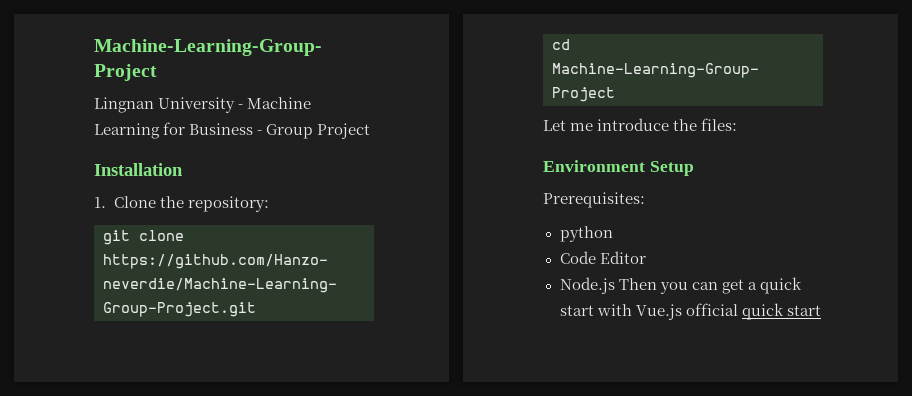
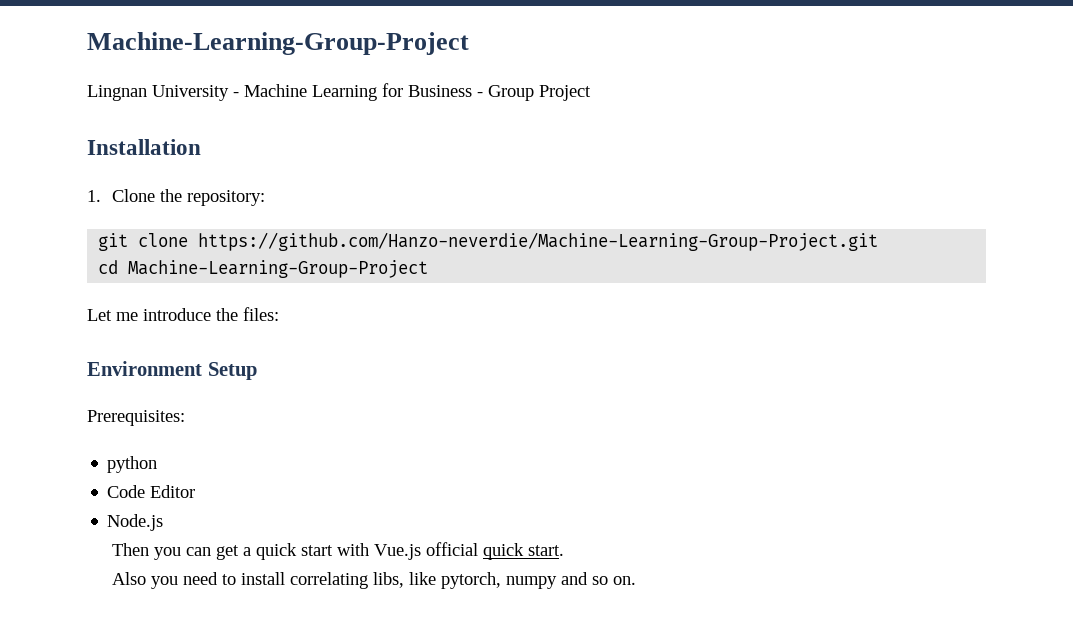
- Node.js Then you can get a quick start with Vue.js official quick start
+ Node.js
+ Then you can get a quick start with Vue.js official quick start.
+ Also you need to install correlating libs, like pytorch, numpy and so on.

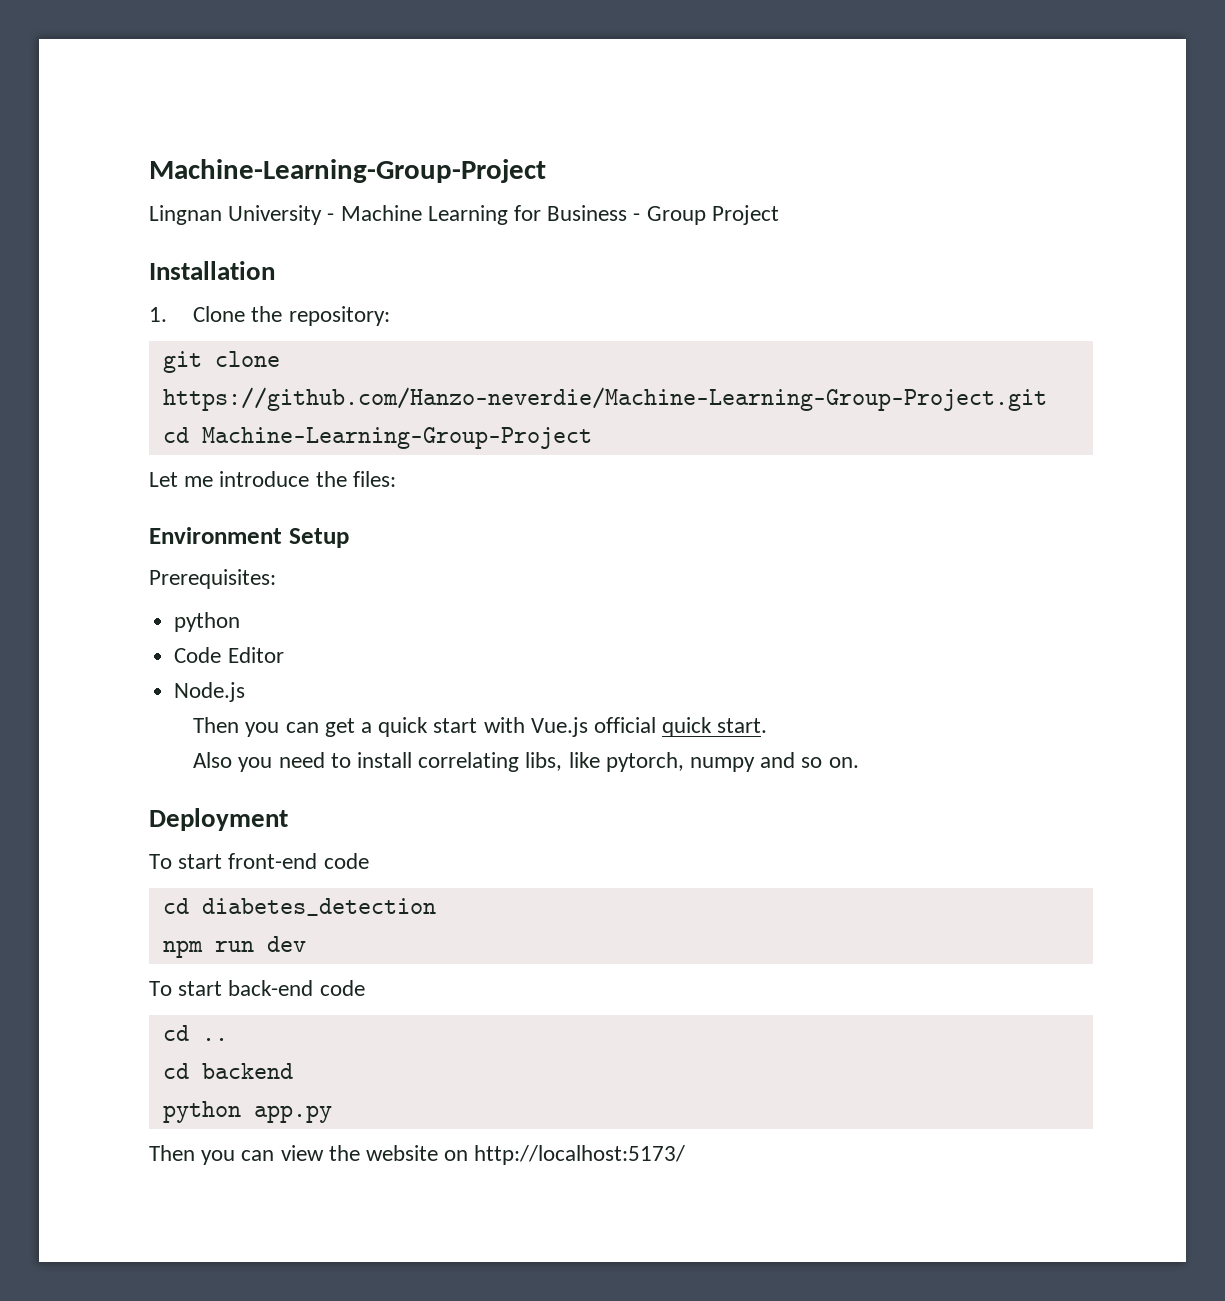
+ Deployment
+ To start front-end code
+ cd diabetes_detection
+ npm run dev
+ To start back-end code
+ cd ..
+ cd backend
+ python app.py
+ Then you can view the website on http://localhost:5173/

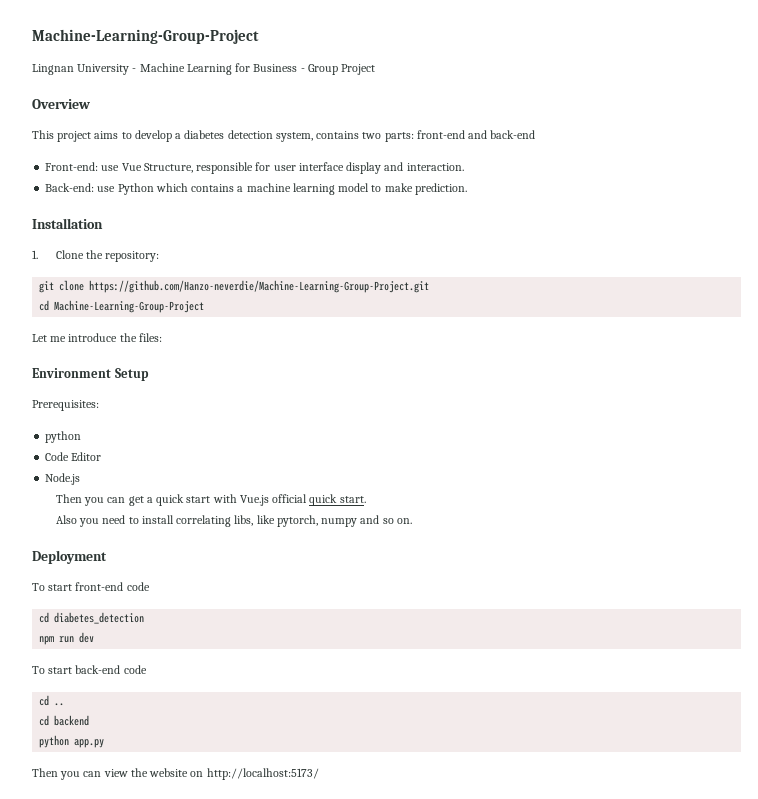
+ Overview
+ This project aims to develop a diabetes detection system, contains two parts: front-end and back-end
+ Front-end: use Vue Structure, responsible for user interface display and interaction.
+ Back-end: use Python which contains a machine learning model to make prediction.

